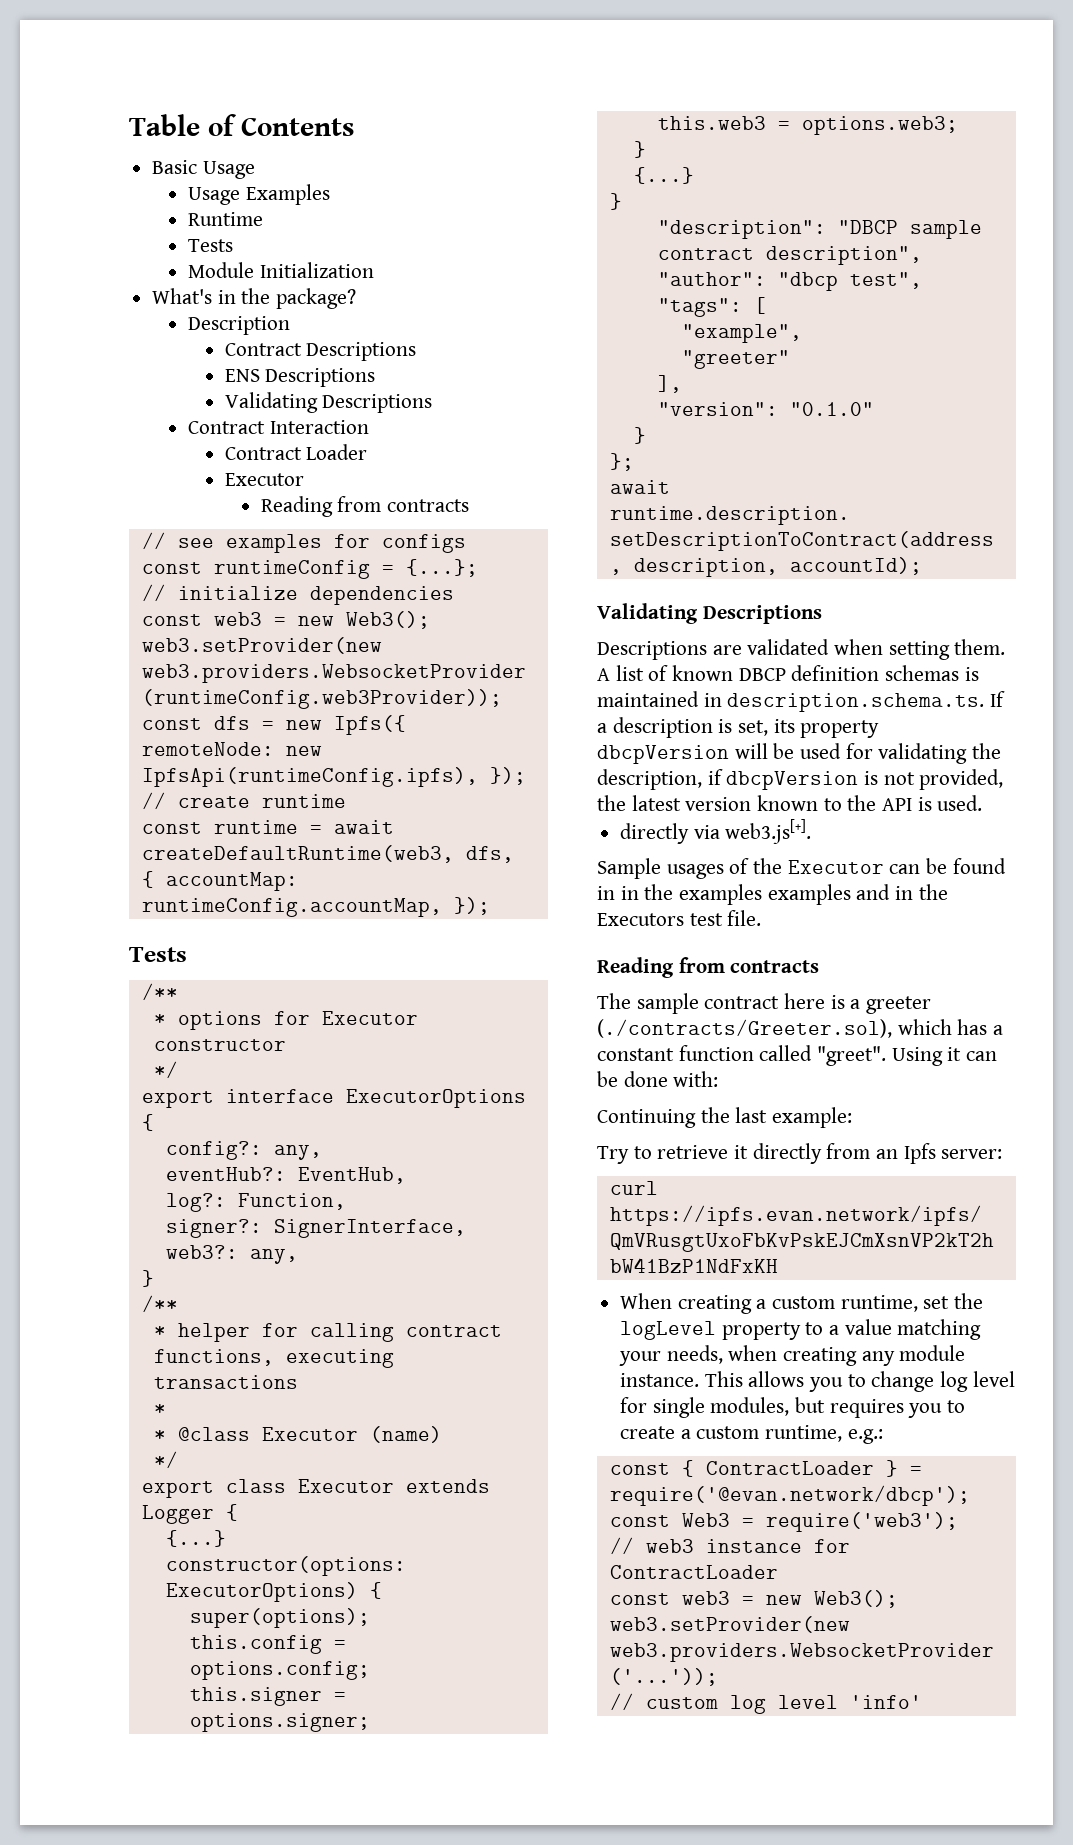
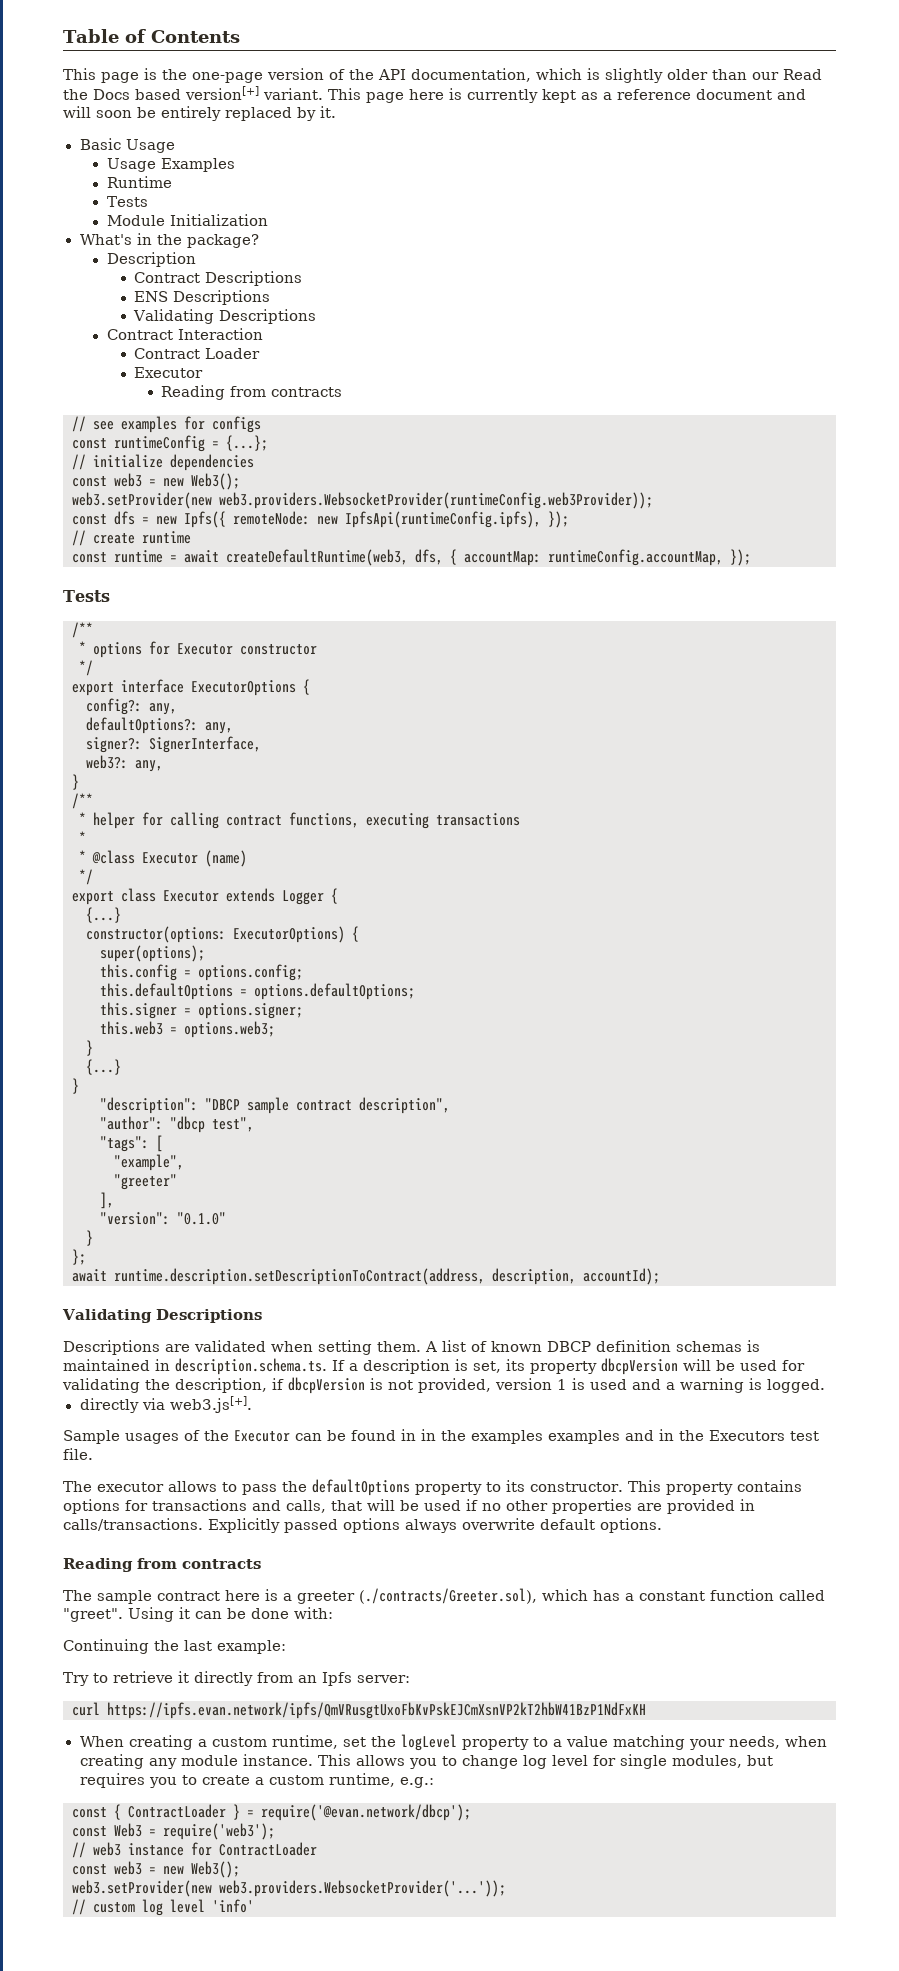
+ This page is the one-page version of the API documentation, which is slightly older than our Read the Docs based version[+] variant. This page here is currently kept as a reference document and will soon be entirely replaced by it.
- eventHub?: EventHub,
- log?: Function,
+ defaultOptions?: any,
+ this.defaultOptions = options.defaultOptions;
- A list of known DBCP definition schemas is maintained in description.schema.ts. If a description is set, its property dbcpVersion will be used for validating the description, if dbcpVersion is not provided, the latest version known to the API is used.
+ A list of known DBCP definition schemas is maintained in description.schema.ts. If a description is set, its property dbcpVersion will be used for validating the description, if dbcpVersion is not provided, version 1 is used and a warning is logged.
+ The executor allows to pass the defaultOptions property to its constructor. This property contains options for transactions and calls, that will be used if no other properties are provided in calls/transactions. Explicitly passed options always overwrite default options.

